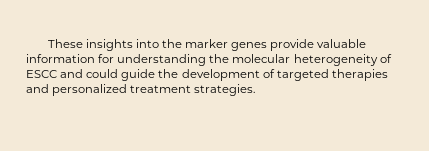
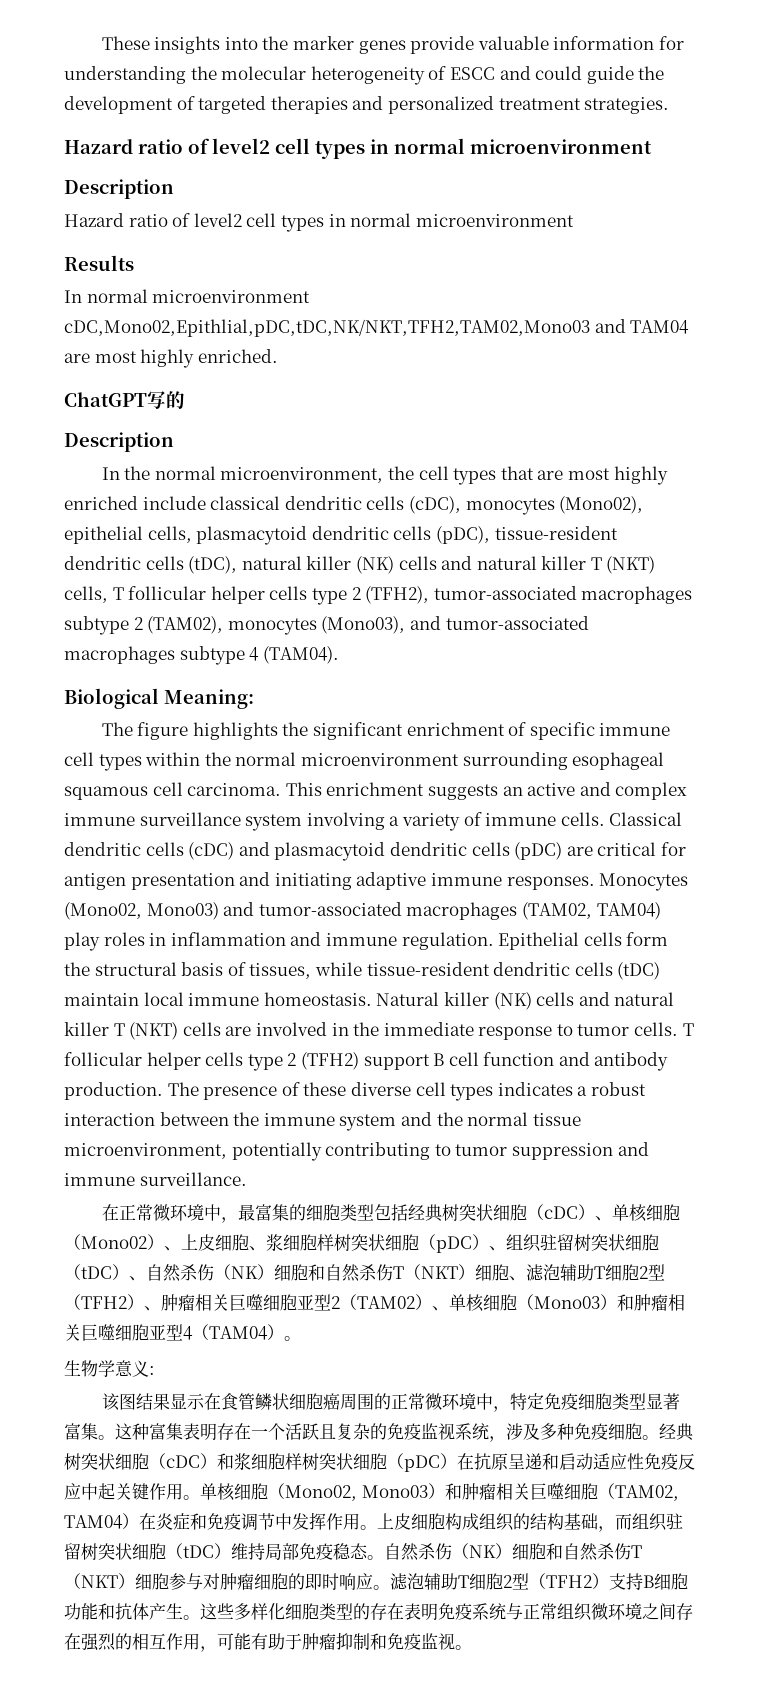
  These insights into the marker genes provide valuable information for understanding the molecular heterogeneity of ESCC and could guide the development of targeted therapies and personalized treatment strategies.
+ Hazard ratio of level2 cell types in normal microenvironment
+ Description
+ Hazard ratio of level2 cell types in normal microenvironment
+ Results
+ In normal microenvironment cDC,Mono02,Epithlial,pDC,tDC,NK/NKT,TFH2,TAM02,Mono03 and TAM04 are most highly enriched.
+ ChatGPT写的
+ Description
+ In the normal microenvironment, the cell types that are most highly enriched include classical dendritic cells (cDC), monocytes (Mono02), epithelial cells, plasmacytoid dendritic cells (pDC), tissue-resident dendritic cells (tDC), natural killer (NK) cells and natural killer T (NKT) cells, T follicular helper cells type 2 (TFH2), tumor-associated macrophages subtype 2 (TAM02), monocytes (Mono03), and tumor-associated macrophages subtype 4 (TAM04).
+ Biological Meaning:
+ The figure highlights the significant enrichment of specific immune cell types within the normal microenvironment surrounding esophageal squamous cell carcinoma. This enrichment suggests an active and complex immune surveillance system involving a variety of immune cells. Classical dendritic cells (cDC) and plasmacytoid dendritic cells (pDC) are critical for antigen presentation and initiating adaptive immune responses. Monocytes (Mono02, Mono03) and tumor-associated macrophages (TAM02, TAM04) play roles in inflammation and immune regulation. Epithelial cells form the structural basis of tissues, while tissue-resident dendritic cells (tDC) maintain local immune homeostasis. Natural killer (NK) cells and natural killer T (NKT) cells are involved in the immediate response to tumor cells. T follicular helper cells type 2 (TFH2) support B cell function and antibody production. The presence of these diverse cell types indicates a robust interaction between the immune system and the normal tissue microenvironment, potentially contributing to tumor suppression and immune surveillance.
+ 在正常微环境中，最富集的细胞类型包括经典树突状细胞（cDC）、单核细胞（Mono02）、上皮细胞、浆细胞样树突状细胞（pDC）、组织驻留树突状细胞（tDC）、自然杀伤（NK）细胞和自然杀伤T（NKT）细胞、滤泡辅助T细胞2型（TFH2）、肿瘤相关巨噬细胞亚型2（TAM02）、单核细胞（Mono03）和肿瘤相关巨噬细胞亚型4（TAM04）。
+ 生物学意义:
+ 该图结果显示在食管鳞状细胞癌周围的正常微环境中，特定免疫细胞类型显著富集。这种富集表明存在一个活跃且复杂的免疫监视系统，涉及多种免疫细胞。经典树突状细胞（cDC）和浆细胞样树突状细胞（pDC）在抗原呈递和启动适应性免疫反应中起关键作用。单核细胞（Mono02, Mono03）和肿瘤相关巨噬细胞（TAM02, TAM04）在炎症和免疫调节中发挥作用。上皮细胞构成组织的结构基础，而组织驻留树突状细胞（tDC）维持局部免疫稳态。自然杀伤（NK）细胞和自然杀伤T（NKT）细胞参与对肿瘤细胞的即时响应。滤泡辅助T细胞2型（TFH2）支持B细胞功能和抗体产生。这些多样化细胞类型的存在表明免疫系统与正常组织微环境之间存在强烈的相互作用，可能有助于肿瘤抑制和免疫监视。

